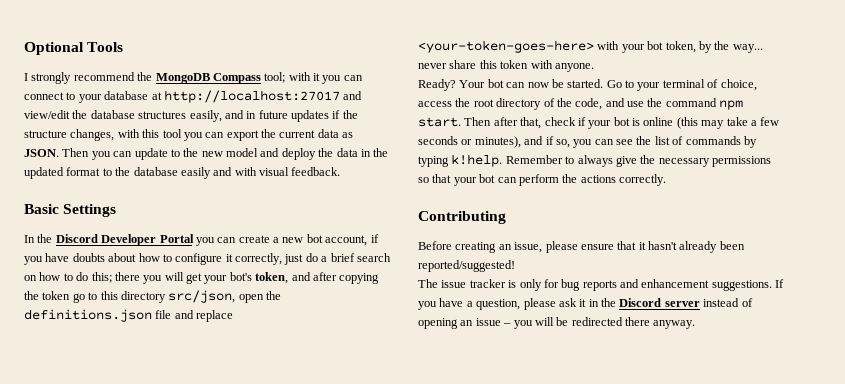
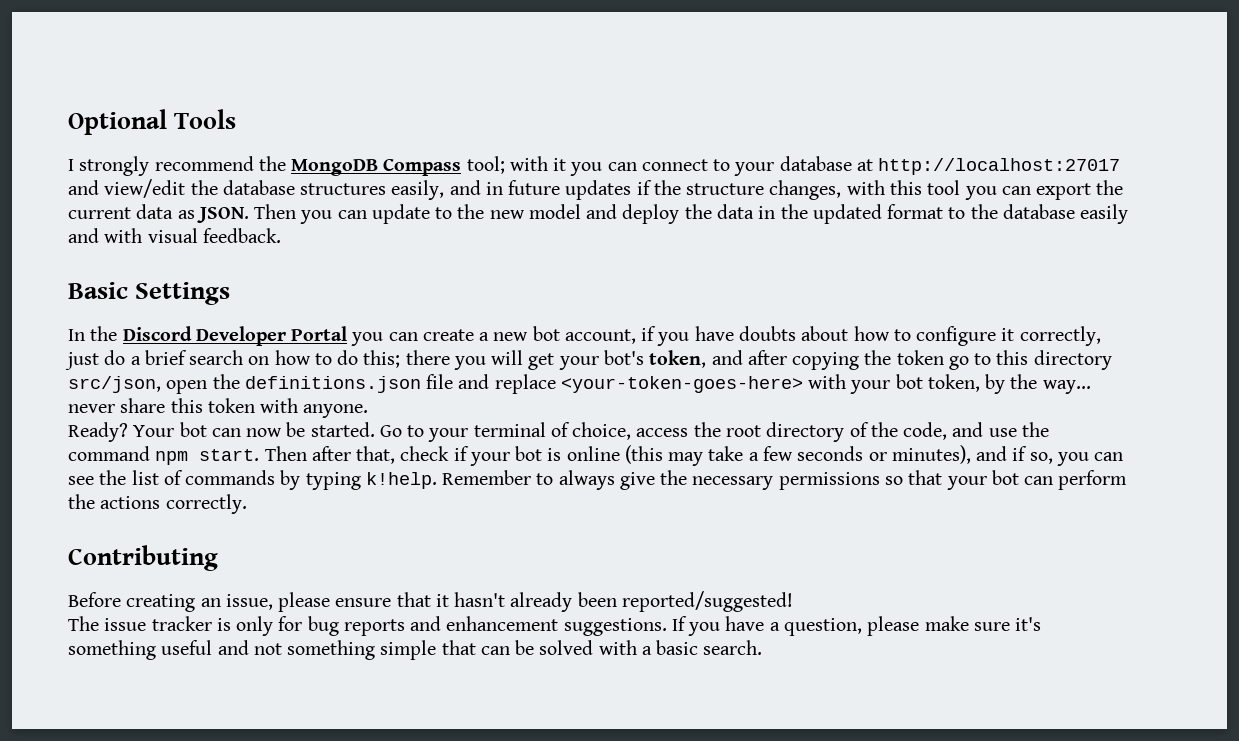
- If you have a question, please ask it in the Discord server instead of opening an issue – you will be redirected there anyway.
+ If you have a question, please make sure it's something useful and not something simple that can be solved with a basic search.

